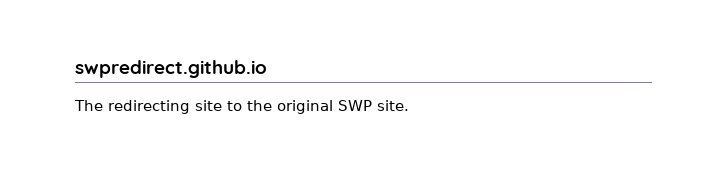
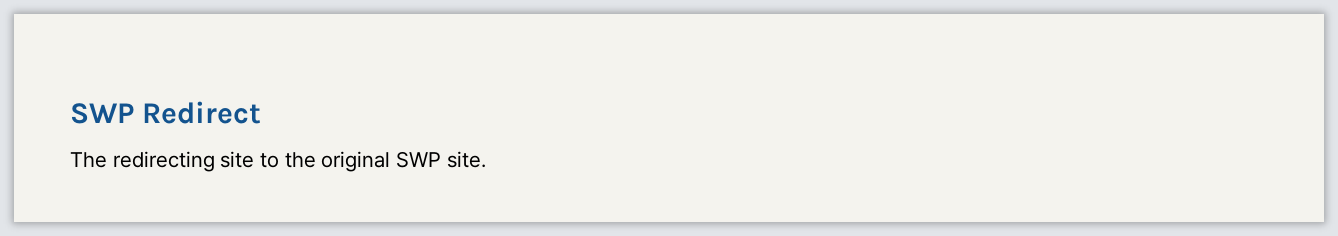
- swpredirect.github.io
+ SWP Redirect

